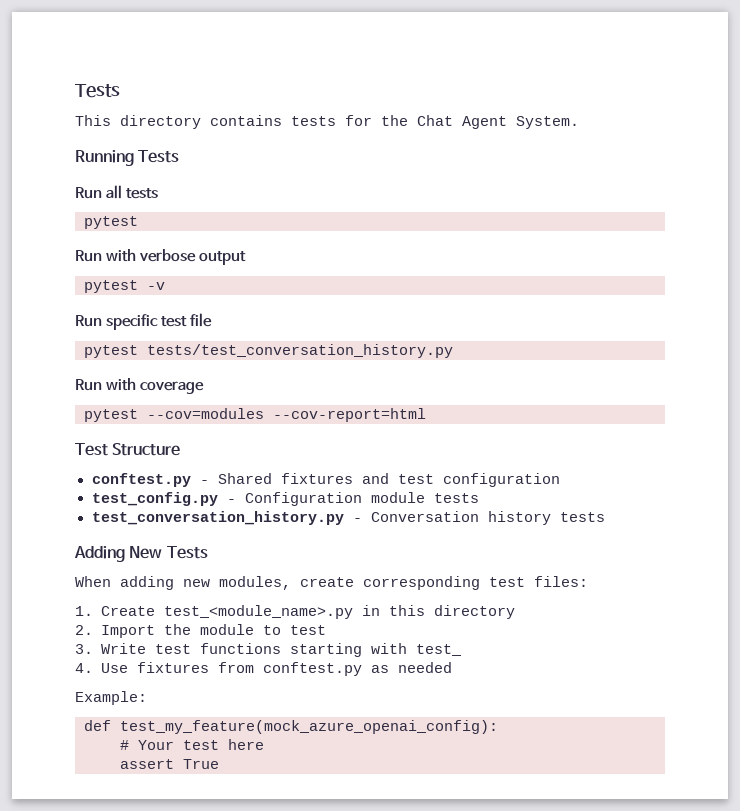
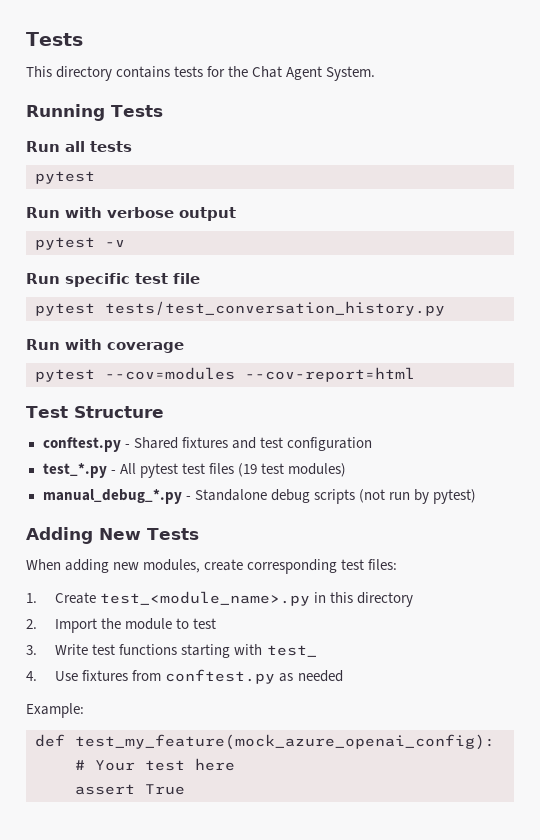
- test_config.py - Configuration module tests
- test_conversation_history.py - Conversation history tests
+ test_*.py - All pytest test files (19 test modules)
+ manual_debug_*.py - Standalone debug scripts (not run by pytest)

